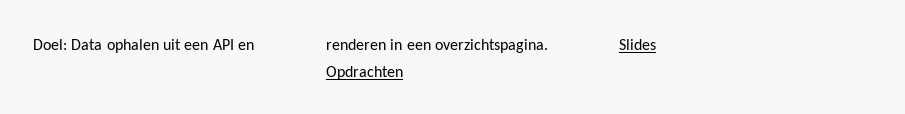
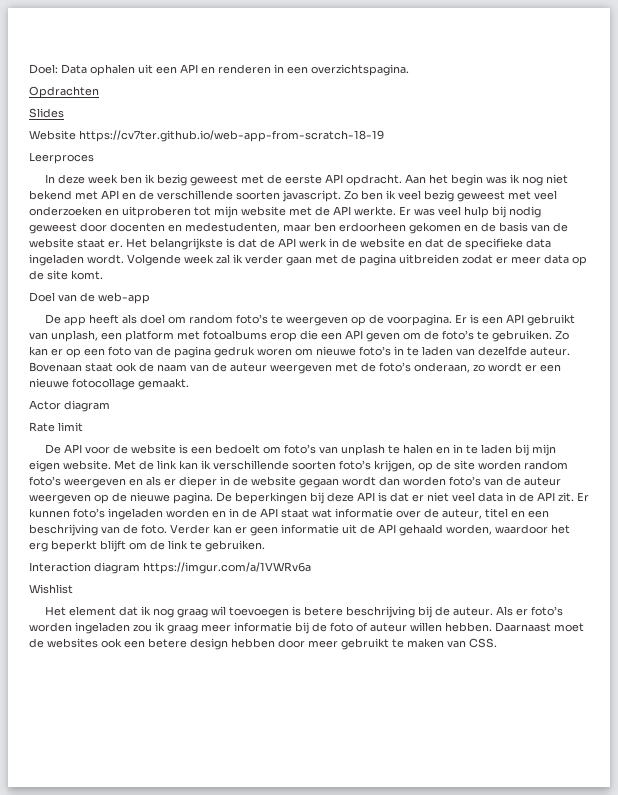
+ Website https://cv7ter.github.io/web-app-from-scratch-18-19
+ Leerproces
+ In deze week ben ik bezig geweest met de eerste API opdracht. Aan het begin was ik nog niet bekend met API en de verschillende soorten javascript. Zo ben ik veel bezig geweest met veel onderzoeken en uitproberen tot mijn website met de API werkte. Er was veel hulp bij nodig geweest door docenten en medestudenten, maar ben erdoorheen gekomen en de basis van de website staat er. Het belangrijkste is dat de API werk in de website en dat de specifieke data ingeladen wordt. Volgende week zal ik verder gaan met de pagina uitbreiden zodat er meer data op de site komt.
+ Doel van de web-app
+ De app heeft als doel om random foto’s te weergeven op de voorpagina. Er is een API gebruikt van unplash, een platform met fotoalbums erop die een API geven om de foto’s te gebruiken. Zo kan er op een foto van de pagina gedruk woren om nieuwe foto’s in te laden van dezelfde auteur. Bovenaan staat ook de naam van de auteur weergeven met de foto’s onderaan, zo wordt er een nieuwe fotocollage gemaakt.
+ Actor diagram
+ Rate limit
+ De API voor de website is een bedoelt om foto’s van unplash te halen en in te laden bij mijn eigen website. Met de link kan ik verschillende soorten foto’s krijgen, op de site worden random foto’s weergeven en als er dieper in de website gegaan wordt dan worden foto’s van de auteur weergeven op de nieuwe pagina. De beperkingen bij deze API is dat er niet veel data in de API zit. Er kunnen foto’s ingeladen worden en in de API staat wat informatie over de auteur, titel en een beschrijving van de foto. Verder kan er geen informatie uit de API gehaald worden, waardoor het erg beperkt blijft om de link te gebruiken.
+ Interaction diagram https://imgur.com/a/1VWRv6a
+ Wishlist
+ Het element dat ik nog graag wil toevoegen is betere beschrijving bij de auteur. Als er foto’s worden ingeladen zou ik graag meer informatie bij de foto of auteur willen hebben. Daarnaast moet de websites ook een betere design hebben door meer gebruikt te maken van CSS.

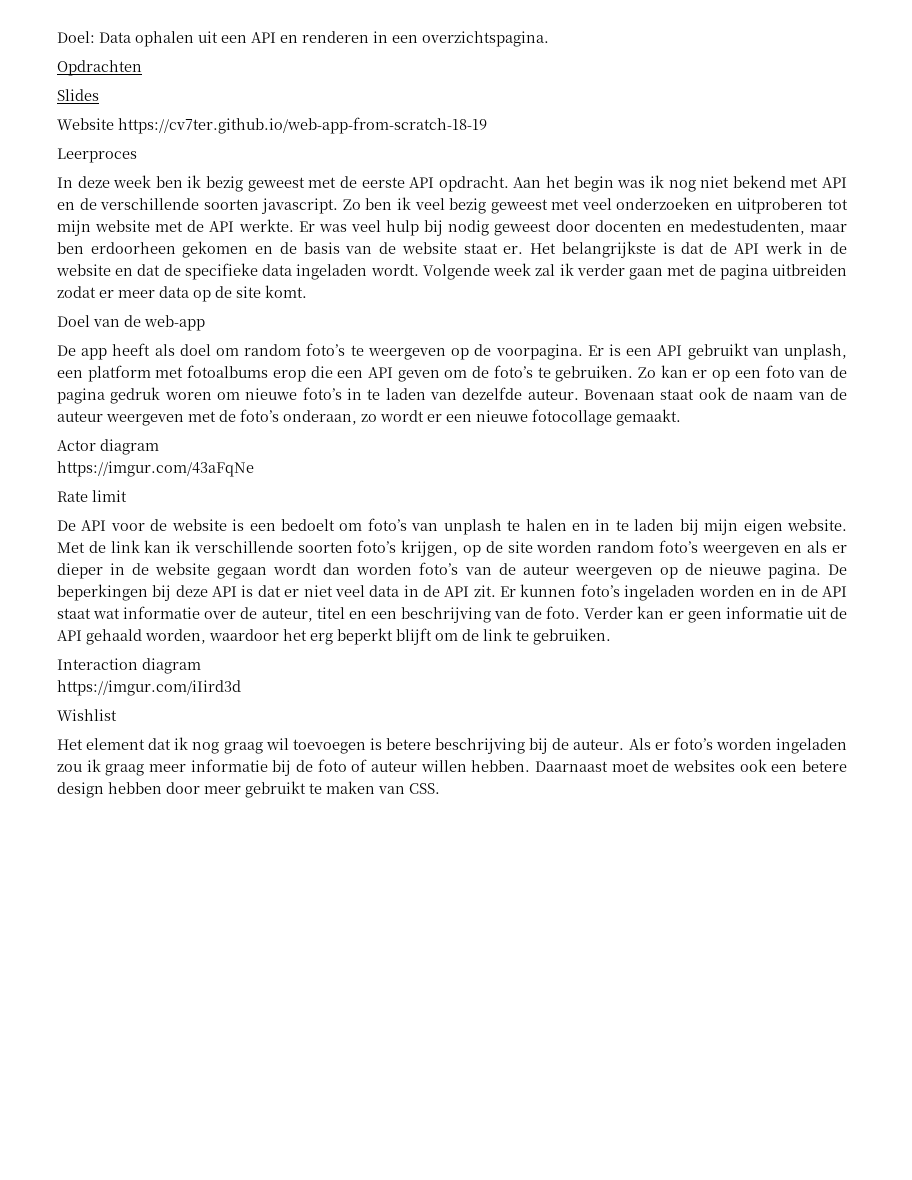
+ https://imgur.com/43aFqNe
- Interaction diagram https://imgur.com/a/1VWRv6a
+ Interaction diagram
+ https://imgur.com/iIird3d

